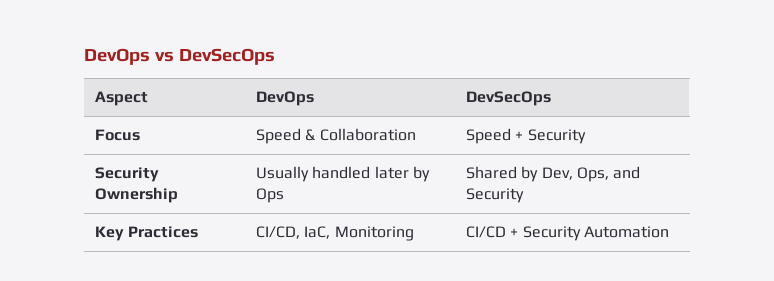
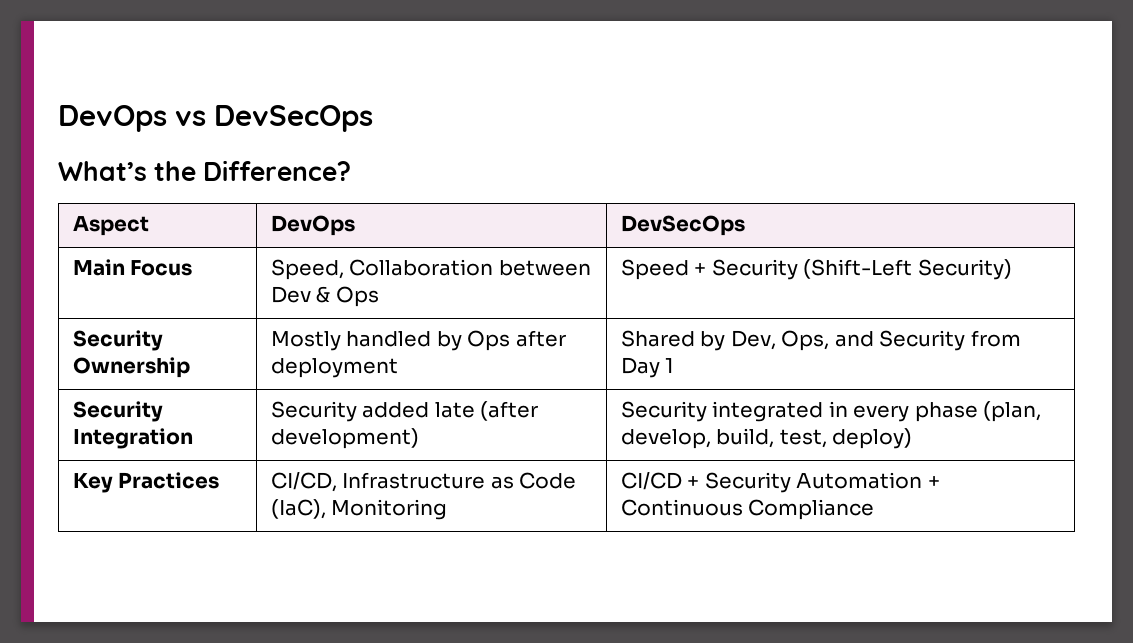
+ What’s the Difference?
- Focus | Speed & Collaboration | Speed + Security
+ Main Focus | Speed, Collaboration between Dev & Ops | Speed + Security (Shift-Left Security)
- Security Ownership | Usually handled later by Ops | Shared by Dev, Ops, and Security
+ Security Ownership | Mostly handled by Ops after deployment | Shared by Dev, Ops, and Security from Day 1
+ Security Integration | Security added late (after development) | Security integrated in every phase (plan, develop, build, test, deploy)
- Key Practices | CI/CD, IaC, Monitoring | CI/CD + Security Automation
+ Key Practices | CI/CD, Infrastructure as Code (IaC), Monitoring | CI/CD + Security Automation + Continuous Compliance

